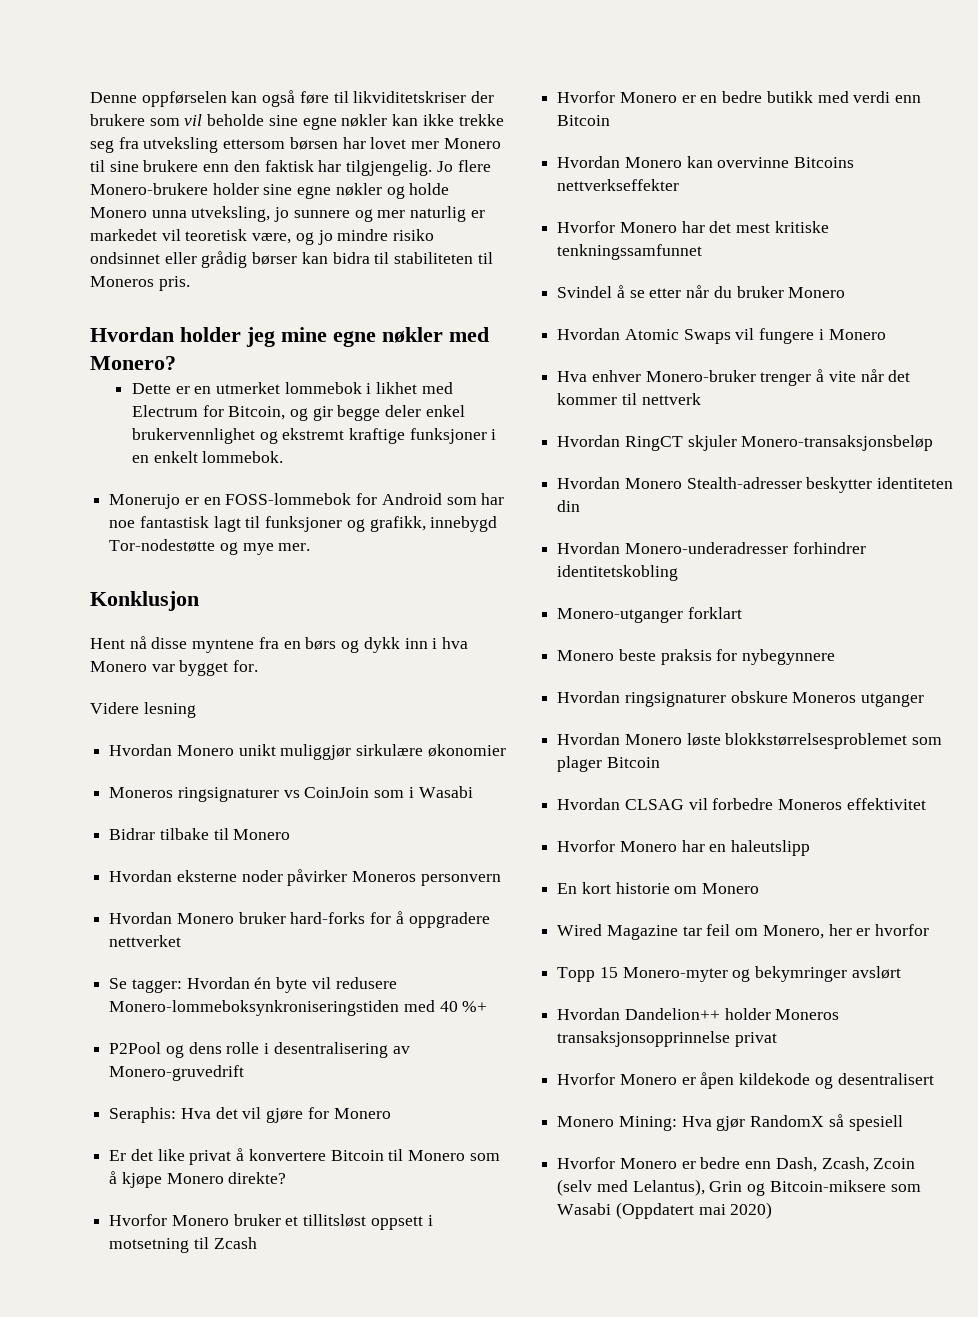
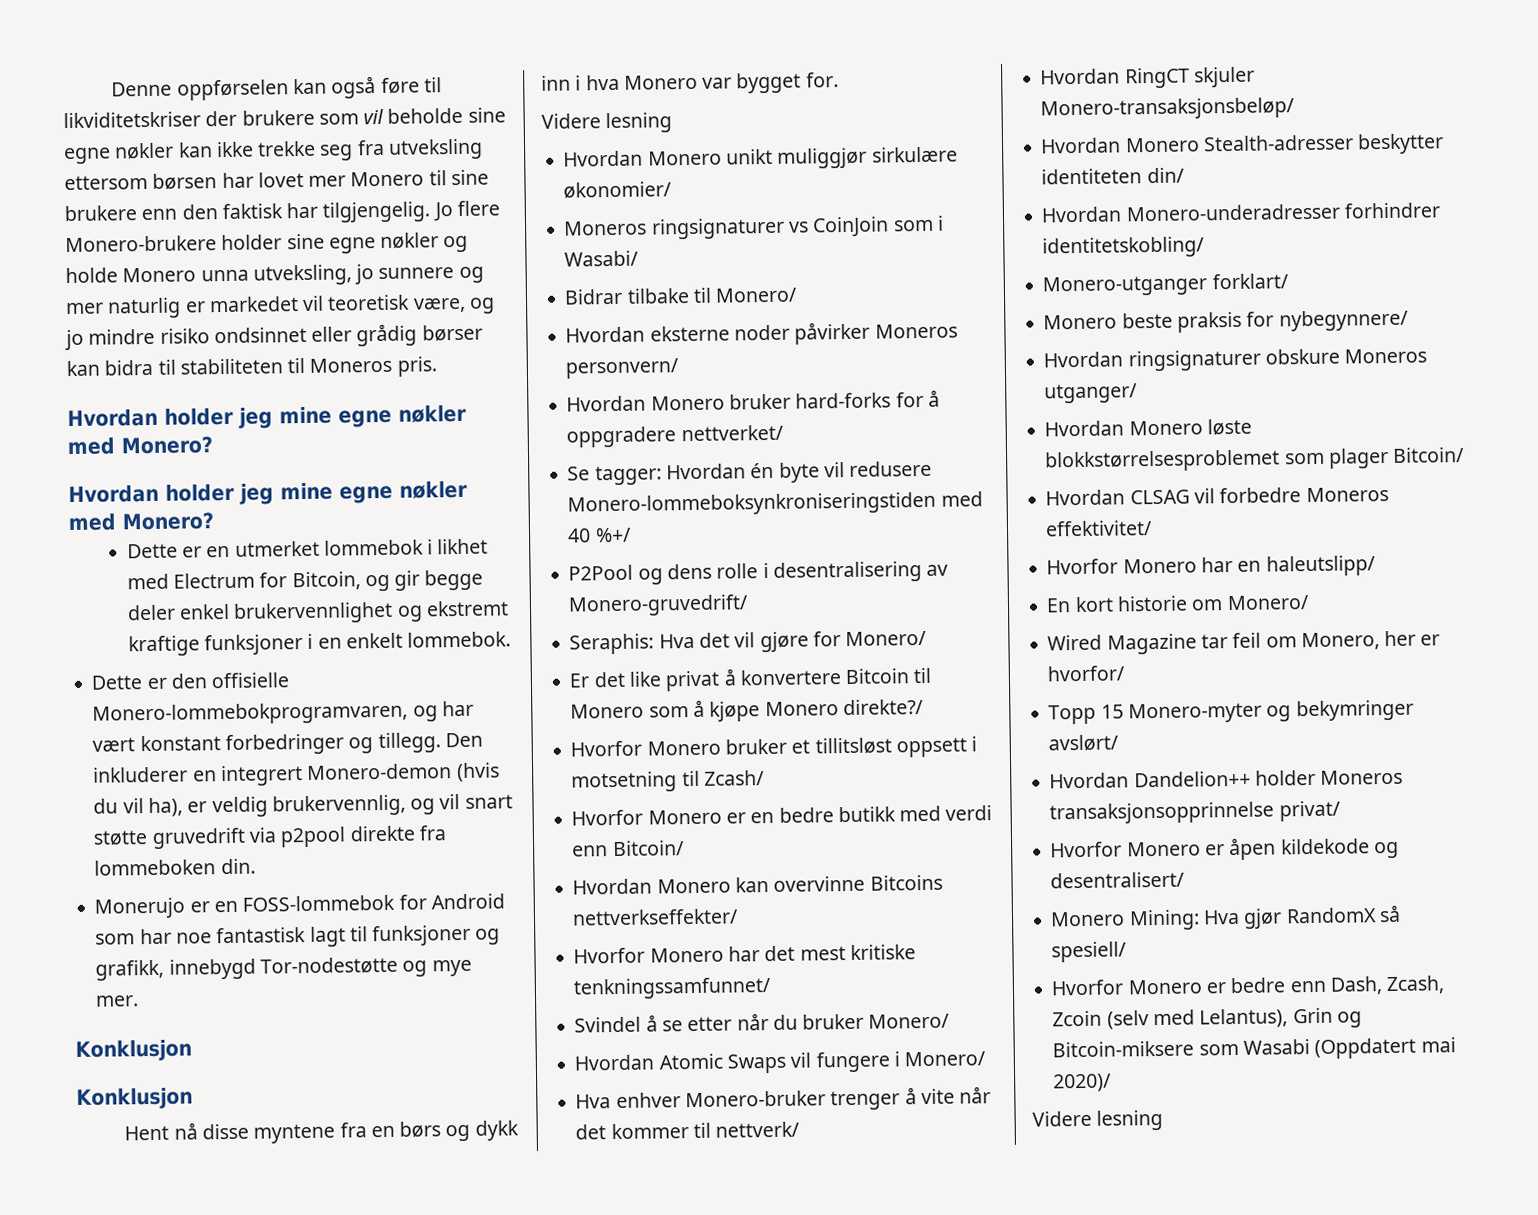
  Jo flere Monero-brukere holder sine egne nøkler og holde Monero unna utveksling, jo sunnere og mer naturlig er markedet vil teoretisk være, og jo mindre risiko ondsinnet eller grådig børser kan bidra til stabiliteten til Moneros pris.
+ Hvordan holder jeg mine egne nøkler med Monero?
+ Dette er den offisielle Monero-lommebokprogramvaren, og har vært konstant forbedringer og tillegg. Den inkluderer en integrert Monero-demon (hvis du vil ha), er veldig brukervennlig, og vil snart støtte gruvedrift via p2pool direkte fra lommeboken din.
  Monerujo er en FOSS-lommebok for Android som har noe fantastisk lagt til funksjoner og grafikk, innebygd Tor-nodestøtte og mye mer.
+ Konklusjon
- Hvordan Monero unikt muliggjør sirkulære økonomier
+ Hvordan Monero unikt muliggjør sirkulære økonomier/
- Moneros ringsignaturer vs CoinJoin som i Wasabi
+ Moneros ringsignaturer vs CoinJoin som i Wasabi/
- Bidrar tilbake til Monero
+ Bidrar tilbake til Monero/
- Hvordan eksterne noder påvirker Moneros personvern
+ Hvordan eksterne noder påvirker Moneros personvern/
- Hvordan Monero bruker hard-forks for å oppgradere nettverket
+ Hvordan Monero bruker hard-forks for å oppgradere nettverket/
- Se tagger: Hvordan én byte vil redusere Monero-lommeboksynkroniseringstiden med 40 %+
+ Se tagger: Hvordan én byte vil redusere Monero-lommeboksynkroniseringstiden med 40 %+/
- P2Pool og dens rolle i desentralisering av Monero-gruvedrift
+ P2Pool og dens rolle i desentralisering av Monero-gruvedrift/
- Seraphis: Hva det vil gjøre for Monero
+ Seraphis: Hva det vil gjøre for Monero/
- Er det like privat å konvertere Bitcoin til Monero som å kjøpe Monero direkte?
+ Er det like privat å konvertere Bitcoin til Monero som å kjøpe Monero direkte?/
- Hvorfor Monero bruker et tillitsløst oppsett i motsetning til Zcash
+ Hvorfor Monero bruker et tillitsløst oppsett i motsetning til Zcash/
- Hvorfor Monero er en bedre butikk med verdi enn Bitcoin
+ Hvorfor Monero er en bedre butikk med verdi enn Bitcoin/
- Hvordan Monero kan overvinne Bitcoins nettverkseffekter
+ Hvordan Monero kan overvinne Bitcoins nettverkseffekter/
- Hvorfor Monero har det mest kritiske tenkningssamfunnet
+ Hvorfor Monero har det mest kritiske tenkningssamfunnet/
- Svindel å se etter når du bruker Monero
+ Svindel å se etter når du bruker Monero/
- Hvordan Atomic Swaps vil fungere i Monero
+ Hvordan Atomic Swaps vil fungere i Monero/
- Hva enhver Monero-bruker trenger å vite når det kommer til nettverk
+ Hva enhver Monero-bruker trenger å vite når det kommer til nettverk/
- Hvordan RingCT skjuler Monero-transaksjonsbeløp
+ Hvordan RingCT skjuler Monero-transaksjonsbeløp/
- Hvordan Monero Stealth-adresser beskytter identiteten din
+ Hvordan Monero Stealth-adresser beskytter identiteten din/
- Hvordan Monero-underadresser forhindrer identitetskobling
+ Hvordan Monero-underadresser forhindrer identitetskobling/
- Monero-utganger forklart
+ Monero-utganger forklart/
- Monero beste praksis for nybegynnere
+ Monero beste praksis for nybegynnere/
- Hvordan ringsignaturer obskure Moneros utganger
+ Hvordan ringsignaturer obskure Moneros utganger/
- Hvordan Monero løste blokkstørrelsesproblemet som plager Bitcoin
+ Hvordan Monero løste blokkstørrelsesproblemet som plager Bitcoin/
- Hvordan CLSAG vil forbedre Moneros effektivitet
+ Hvordan CLSAG vil forbedre Moneros effektivitet/
- Hvorfor Monero har en haleutslipp
+ Hvorfor Monero har en haleutslipp/
- En kort historie om Monero
+ En kort historie om Monero/
- Wired Magazine tar feil om Monero, her er hvorfor
+ Wired Magazine tar feil om Monero, her er hvorfor/
- Topp 15 Monero-myter og bekymringer avslørt
+ Topp 15 Monero-myter og bekymringer avslørt/
- Hvordan Dandelion++ holder Moneros transaksjonsopprinnelse privat
+ Hvordan Dandelion++ holder Moneros transaksjonsopprinnelse privat/
- Hvorfor Monero er åpen kildekode og desentralisert
+ Hvorfor Monero er åpen kildekode og desentralisert/
- Monero Mining: Hva gjør RandomX så spesiell
+ Monero Mining: Hva gjør RandomX så spesiell/
- Hvorfor Monero er bedre enn Dash, Zcash, Zcoin (selv med Lelantus), Grin og Bitcoin-miksere som Wasabi (Oppdatert mai 2020)
+ Hvorfor Monero er bedre enn Dash, Zcash, Zcoin (selv med Lelantus), Grin og Bitcoin-miksere som Wasabi (Oppdatert mai 2020)/
+ Videre lesning

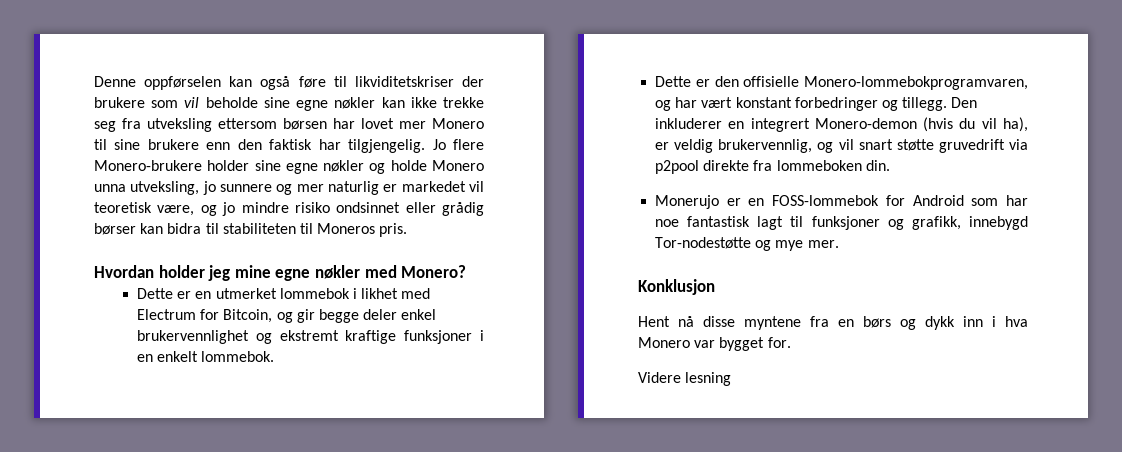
  Jo flere Monero-brukere holder sine egne nøkler og holde Monero unna utveksling, jo sunnere og mer naturlig er markedet vil teoretisk være, og jo mindre risiko ondsinnet eller grådig børser kan bidra til stabiliteten til Moneros pris.
- Hvordan holder jeg mine egne nøkler med Monero?
  Monerujo er en FOSS-lommebok for Android som har noe fantastisk lagt til funksjoner og grafikk, innebygd Tor-nodestøtte og mye mer.
- Konklusjon
- Hvordan Monero unikt muliggjør sirkulære økonomier/
- Moneros ringsignaturer vs CoinJoin som i Wasabi/
- Bidrar tilbake til Monero/
- Hvordan eksterne noder påvirker Moneros personvern/
- Hvordan Monero bruker hard-forks for å oppgradere nettverket/
- Se tagger: Hvordan én byte vil redusere Monero-lommeboksynkroniseringstiden med 40 %+/
- P2Pool og dens rolle i desentralisering av Monero-gruvedrift/
- Seraphis: Hva det vil gjøre for Monero/
- Er det like privat å konvertere Bitcoin til Monero som å kjøpe Monero direkte?/
- Hvorfor Monero bruker et tillitsløst oppsett i motsetning til Zcash/
- Hvorfor Monero er en bedre butikk med verdi enn Bitcoin/
- Hvordan Monero kan overvinne Bitcoins nettverkseffekter/
- Hvorfor Monero har det mest kritiske tenkningssamfunnet/
- Svindel å se etter når du bruker Monero/
- Hvordan Atomic Swaps vil fungere i Monero/
- Hva enhver Monero-bruker trenger å vite når det kommer til nettverk/
- Hvordan RingCT skjuler Monero-transaksjonsbeløp/
- Hvordan Monero Stealth-adresser beskytter identiteten din/
- Hvordan Monero-underadresser forhindrer identitetskobling/
- Monero-utganger forklart/
- Monero beste praksis for nybegynnere/
- Hvordan ringsignaturer obskure Moneros utganger/
- Hvordan Monero løste blokkstørrelsesproblemet som plager Bitcoin/
- Hvordan CLSAG vil forbedre Moneros effektivitet/
- Hvorfor Monero har en haleutslipp/
- En kort historie om Monero/
- Wired Magazine tar feil om Monero, her er hvorfor/
- Topp 15 Monero-myter og bekymringer avslørt/
- Hvordan Dandelion++ holder Moneros transaksjonsopprinnelse privat/
- Hvorfor Monero er åpen kildekode og desentralisert/
- Monero Mining: Hva gjør RandomX så spesiell/
- Hvorfor Monero er bedre enn Dash, Zcash, Zcoin (selv med Lelantus), Grin og Bitcoin-miksere som Wasabi (Oppdatert mai 2020)/
- Videre lesning

